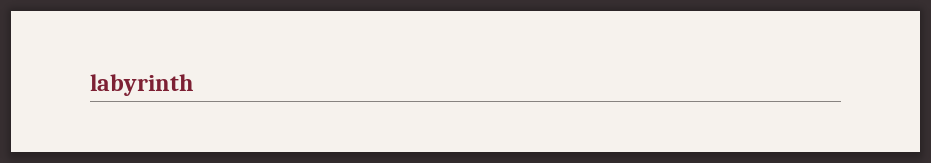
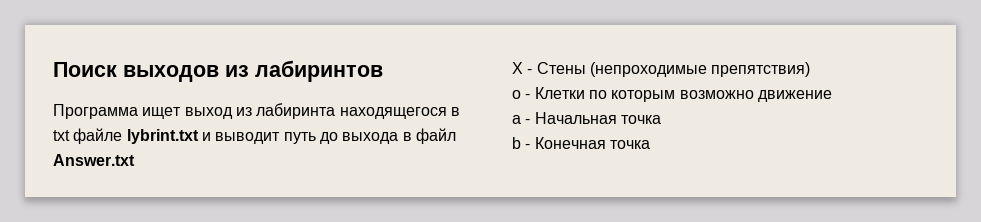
- labyrinth
+ Поиск выходов из лабиринтов
+ Программа ищет выход из лабиринта находящегося в txt файле lybrint.txt и выводит путь до выхода в файл Answer.txt
+ X - Стены (непроходимые препятствия)
+ o - Клетки по которым возможно движение
+ a - Начальная точка
+ b - Конечная точка

